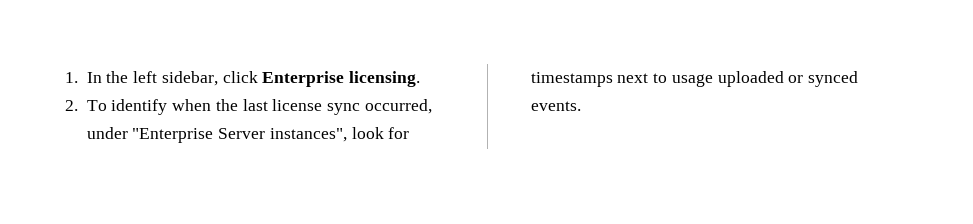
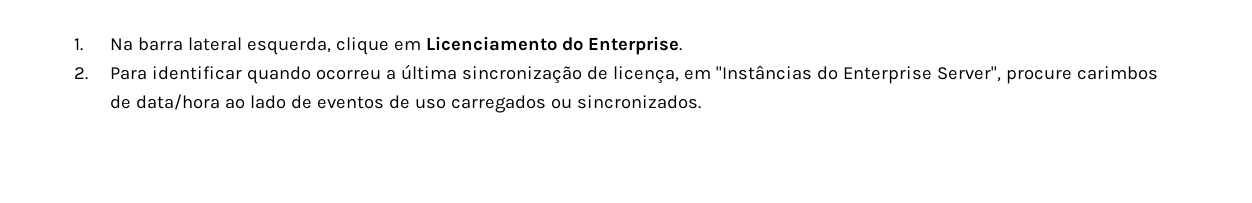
- 1. In the left sidebar, click Enterprise licensing.
- 2. To identify when the last license sync occurred, under "Enterprise Server instances", look for timestamps next to usage uploaded or synced events.
+ 1. Na barra lateral esquerda, clique em Licenciamento do Enterprise.
+ 2. Para identificar quando ocorreu a última sincronização de licença, em "Instâncias do Enterprise Server", procure carimbos de data/hora ao lado de eventos de uso carregados ou sincronizados.

